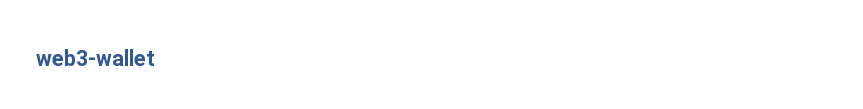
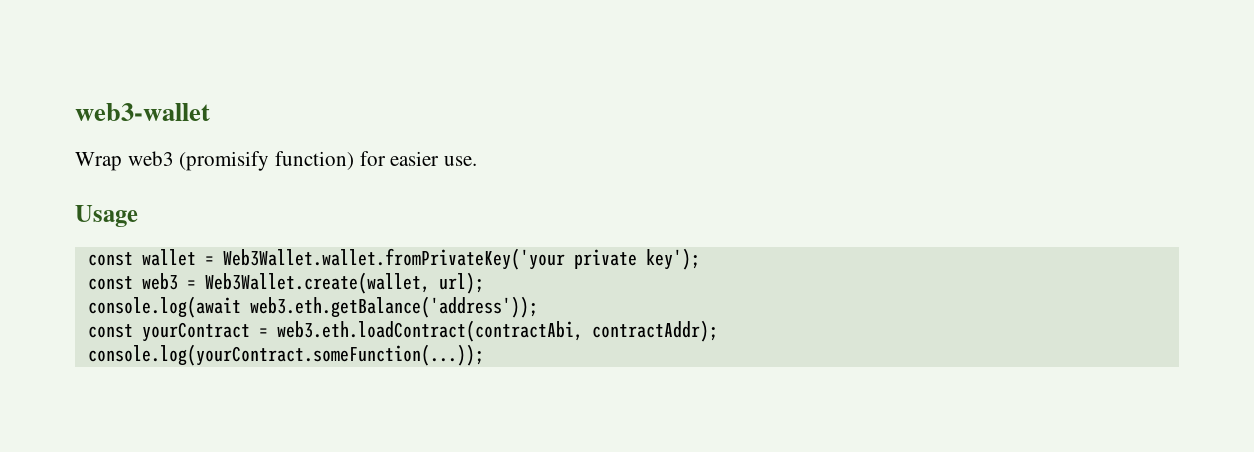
+ Wrap web3 (promisify function) for easier use.
+ Usage
+ const wallet = Web3Wallet.wallet.fromPrivateKey('your private key');
+ const web3 = Web3Wallet.create(wallet, url);
+ console.log(await web3.eth.getBalance('address'));
+ const yourContract = web3.eth.loadContract(contractAbi, contractAddr);
+ console.log(yourContract.someFunction(...));

